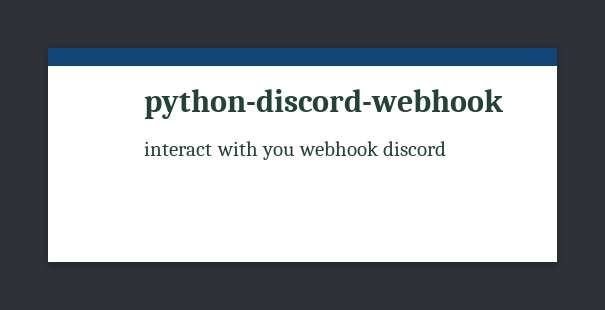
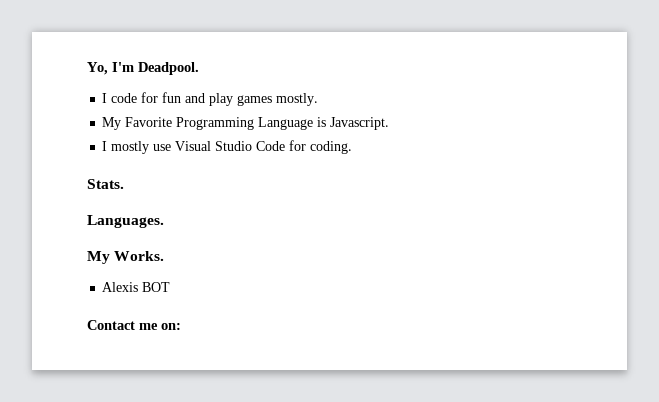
- python-discord-webhook
- interact with you webhook discord
+ Yo, I'm Deadpool.
+ I code for fun and play games mostly.
+ My Favorite Programming Language is Javascript.
+ I mostly use Visual Studio Code for coding.
+ Stats.
+ Languages.
+ My Works.
+ Alexis BOT
+ Contact me on:

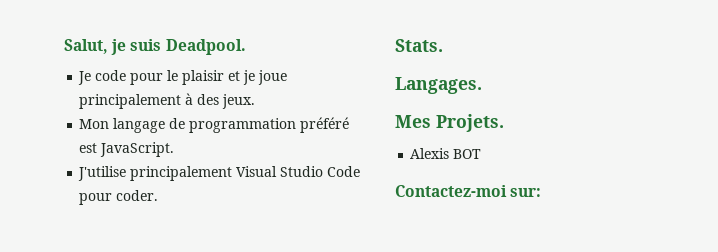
- Yo, I'm Deadpool.
- I code for fun and play games mostly.
- My Favorite Programming Language is Javascript.
- I mostly use Visual Studio Code for coding.
+ Salut, je suis Deadpool.
+ Je code pour le plaisir et je joue principalement à des jeux.
+ Mon langage de programmation préféré est JavaScript.
+ J'utilise principalement Visual Studio Code pour coder.
- Languages.
- My Works.
+ Langages.
+ Mes Projets.
- Contact me on:
+ Contactez-moi sur:

